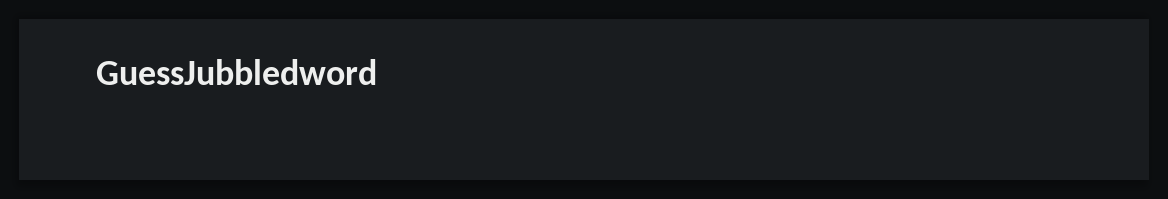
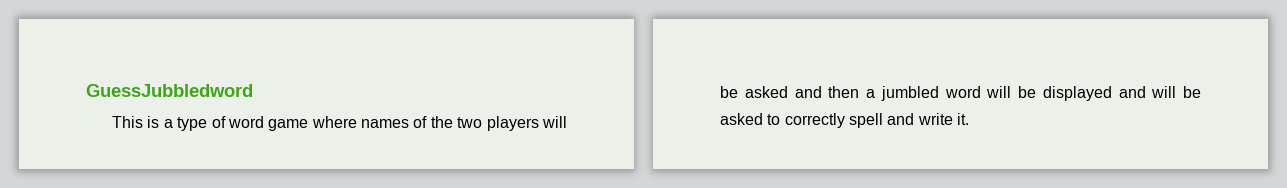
+ This is a type of word game where names of the two players will be asked and then a jumbled word will be displayed and will be asked to correctly spell and write it.

